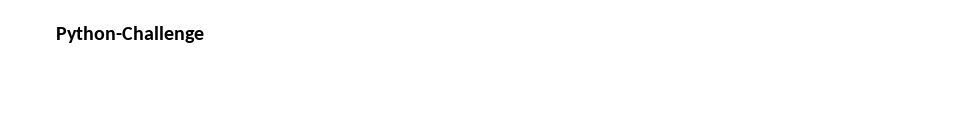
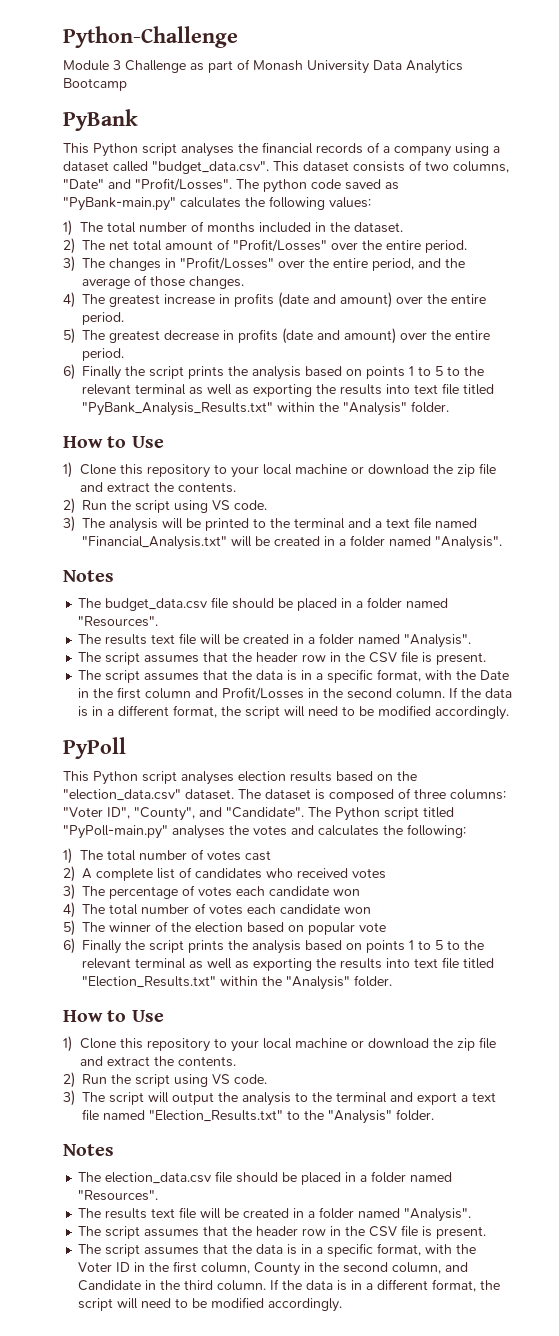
+ Module 3 Challenge as part of Monash University Data Analytics Bootcamp
+ PyBank
+ This Python script analyses the financial records of a company using a dataset called "budget_data.csv". This dataset consists of two columns, "Date" and "Profit/Losses". The python code saved as "PyBank-main.py" calculates the following values:
+ 1) The total number of months included in the dataset.
+ 2) The net total amount of "Profit/Losses" over the entire period.
+ 3) The changes in "Profit/Losses" over the entire period, and the average of those changes.
+ 4) The greatest increase in profits (date and amount) over the entire period.
+ 5) The greatest decrease in profits (date and amount) over the entire period.
+ 6) Finally the script prints the analysis based on points 1 to 5 to the relevant terminal as well as exporting the results into text file titled "PyBank_Analysis_Results.txt" within the "Analysis" folder.
+ How to Use
+ 1) Clone this repository to your local machine or download the zip file and extract the contents.
+ 2) Run the script using VS code.
+ 3) The analysis will be printed to the terminal and a text file named "Financial_Analysis.txt" will be created in a folder named "Analysis".
+ Notes
+ The budget_data.csv file should be placed in a folder named "Resources".
+ The results text file will be created in a folder named "Analysis".
+ The script assumes that the header row in the CSV file is present.
+ The script assumes that the data is in a specific format, with the Date in the first column and Profit/Losses in the second column. If the data is in a different format, the script will need to be modified accordingly.
+ PyPoll
+ This Python script analyses election results based on the "election_data.csv" dataset. The dataset is composed of three columns: "Voter ID", "County", and "Candidate". The Python script titled "PyPoll-main.py" analyses the votes and calculates the following:
+ 1) The total number of votes cast
+ 2) A complete list of candidates who received votes
+ 3) The percentage of votes each candidate won
+ 4) The total number of votes each candidate won
+ 5) The winner of the election based on popular vote
+ 6) Finally the script prints the analysis based on points 1 to 5 to the relevant terminal as well as exporting the results into text file titled "Election_Results.txt" within the "Analysis" folder.
+ How to Use
+ 1) Clone this repository to your local machine or download the zip file and extract the contents.
+ 2) Run the script using VS code.
+ 3) The script will output the analysis to the terminal and export a text file named "Election_Results.txt" to the "Analysis" folder.
+ Notes
+ The election_data.csv file should be placed in a folder named "Resources".
+ The results text file will be created in a folder named "Analysis".
+ The script assumes that the header row in the CSV file is present.
+ The script assumes that the data is in a specific format, with the Voter ID in the first column, County in the second column, and Candidate in the third column. If the data is in a different format, the script will need to be modified accordingly.

